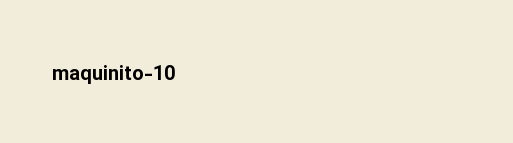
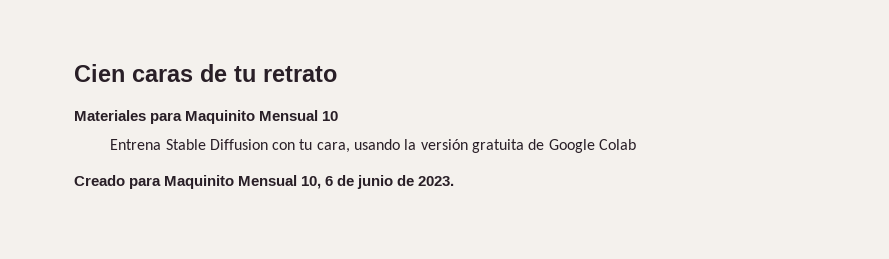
- maquinito-10
+ Cien caras de tu retrato
+ Materiales para Maquinito Mensual 10
+ Entrena Stable Diffusion con tu cara, usando la versión gratuita de Google Colab
+ Creado para Maquinito Mensual 10, 6 de junio de 2023.

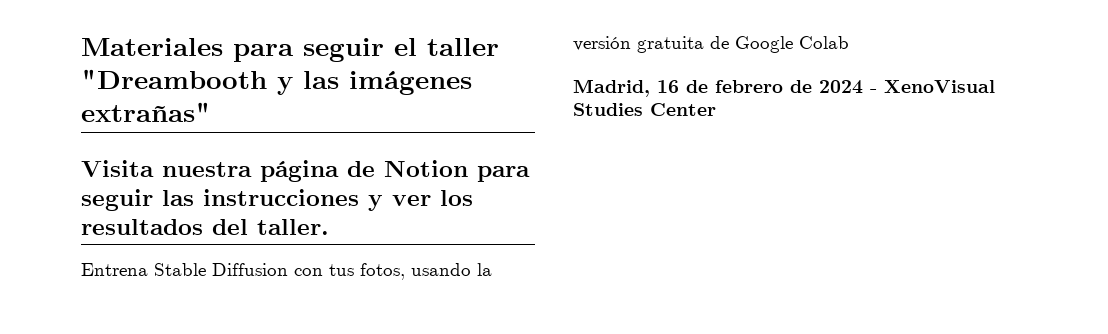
- Cien caras de tu retrato
- Materiales para Maquinito Mensual 10
+ Materiales para seguir el taller "Dreambooth y las imágenes extrañas"
+ Visita nuestra página de Notion para seguir las instrucciones y ver los resultados del taller.
- Entrena Stable Diffusion con tu cara, usando la versión gratuita de Google Colab
+ Entrena Stable Diffusion con tus fotos, usando la versión gratuita de Google Colab
- Creado para Maquinito Mensual 10, 6 de junio de 2023.
+ Madrid, 16 de febrero de 2024 - XenoVisual Studies Center

